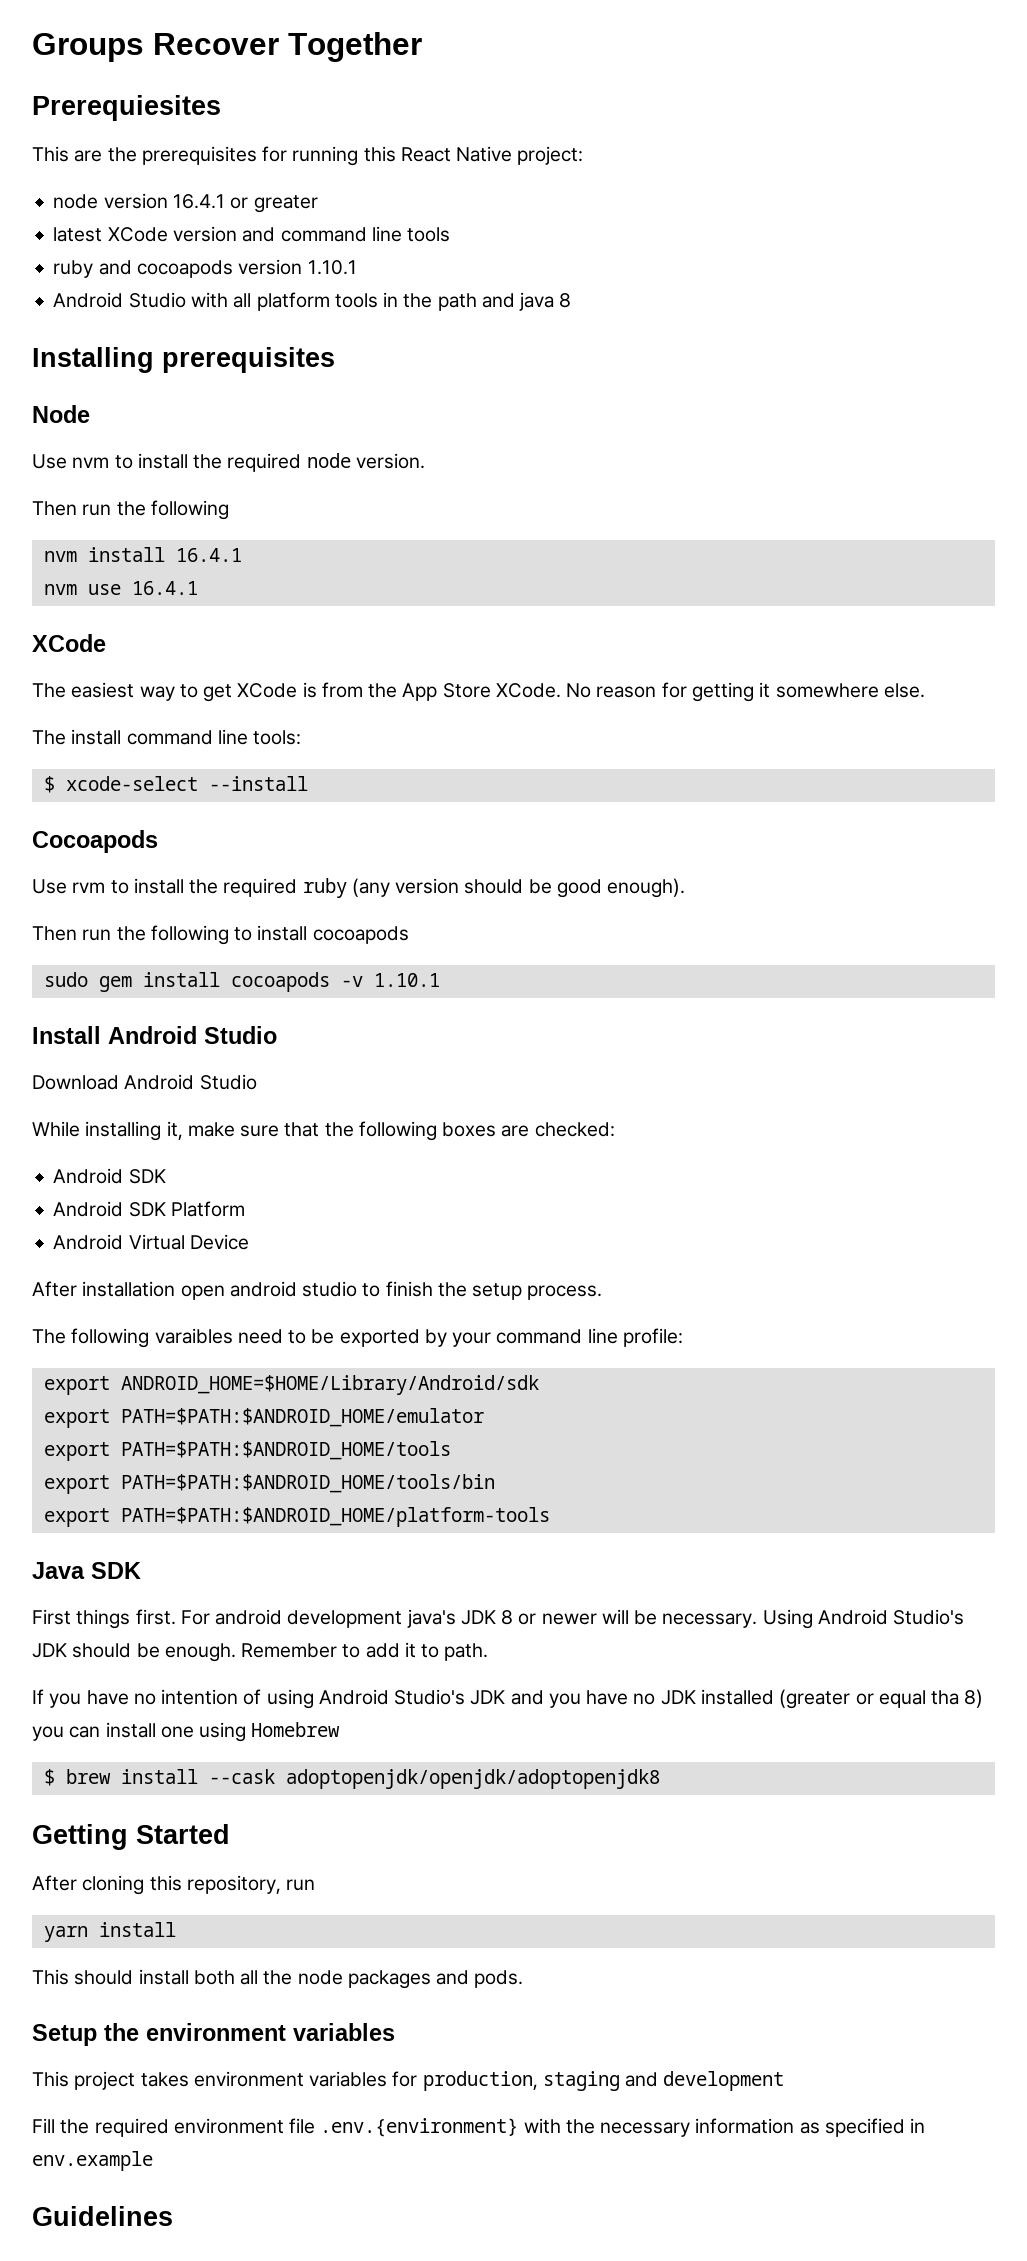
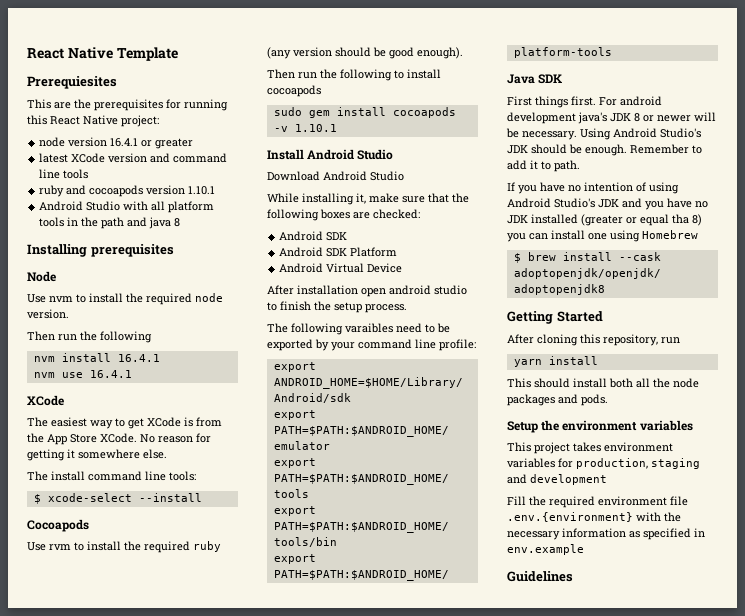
- Groups Recover Together
+ React Native Template

